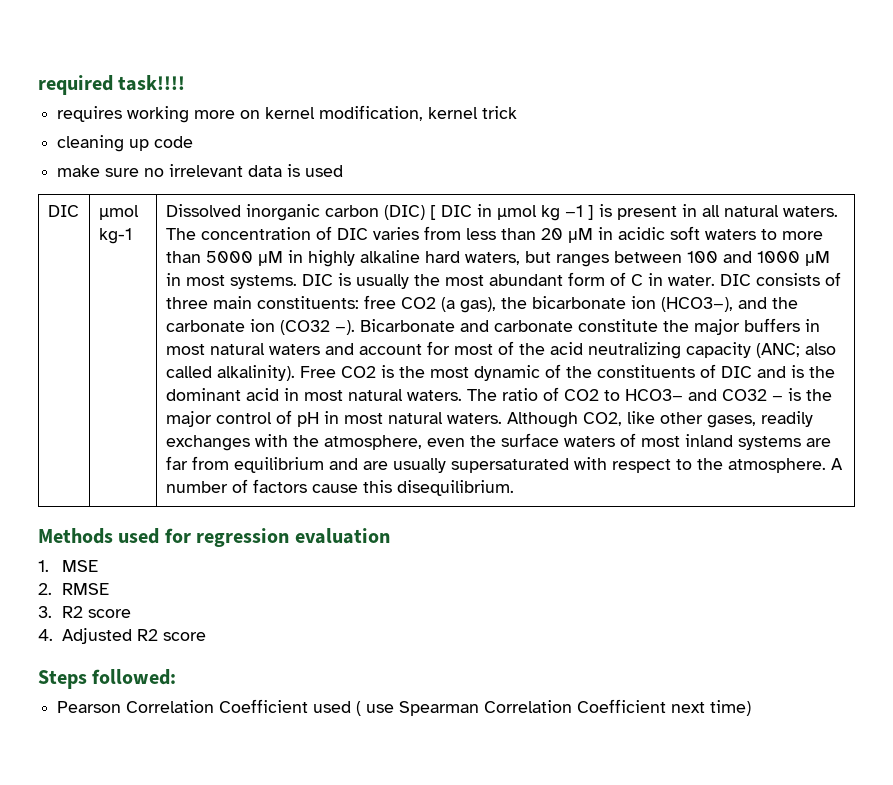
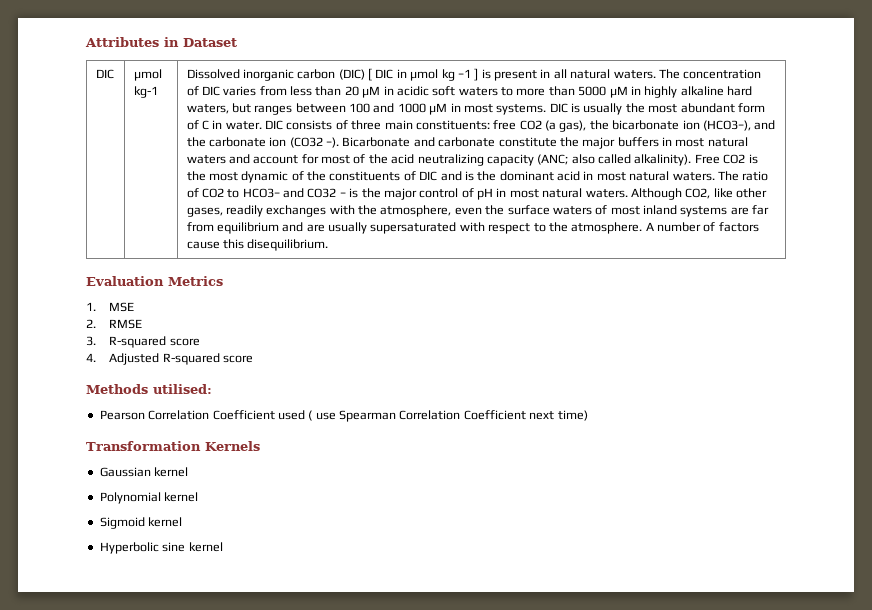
- required task!!!!
- requires working more on kernel modification, kernel trick
- cleaning up code
- make sure no irrelevant data is used
+ Attributes in Dataset
- Methods used for regression evaluation
+ Evaluation Metrics
- 3. R2 score
+ 3. R-squared score
- 4. Adjusted R2 score
- Steps followed:
+ 4. Adjusted R-squared score
+ Methods utilised:
+ Transformation Kernels
+ Gaussian kernel
+ Polynomial kernel
+ Sigmoid kernel
+ Hyperbolic sine kernel

